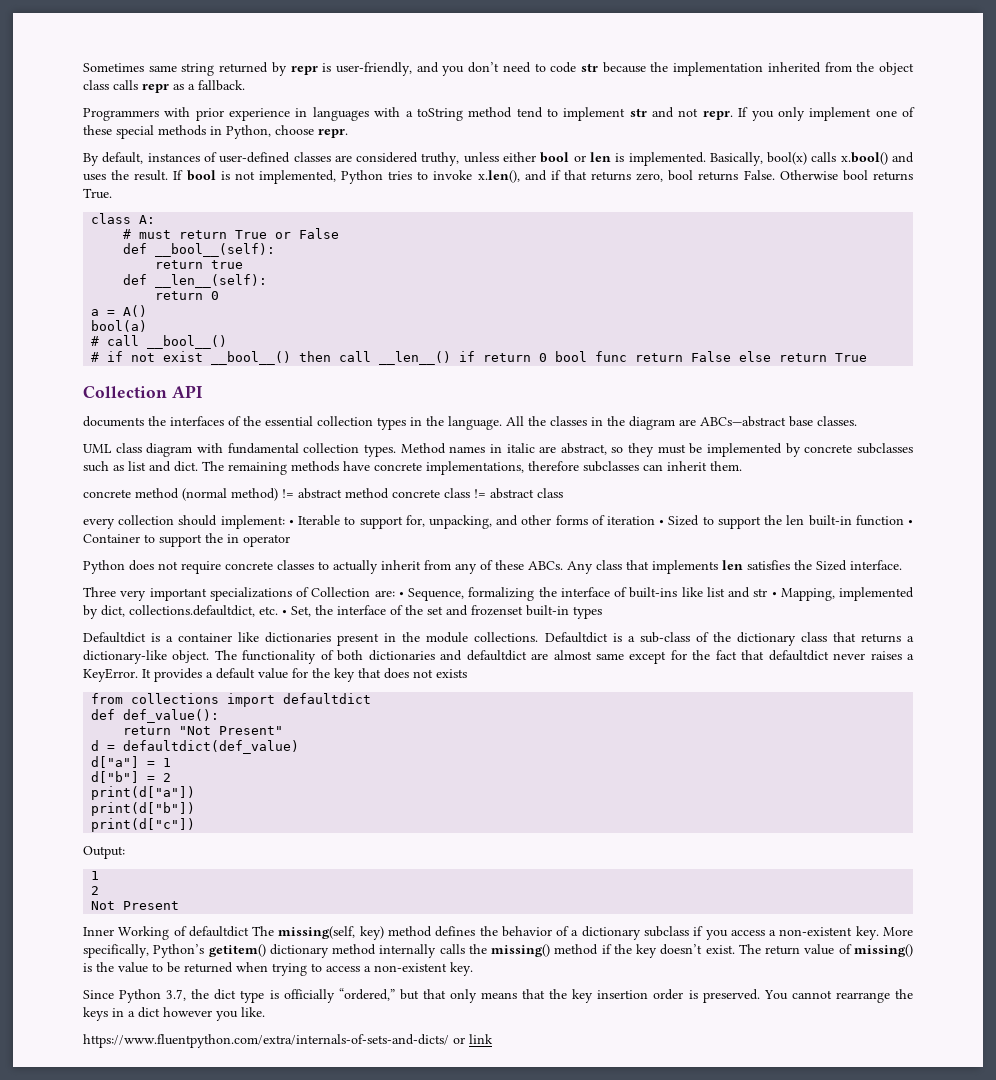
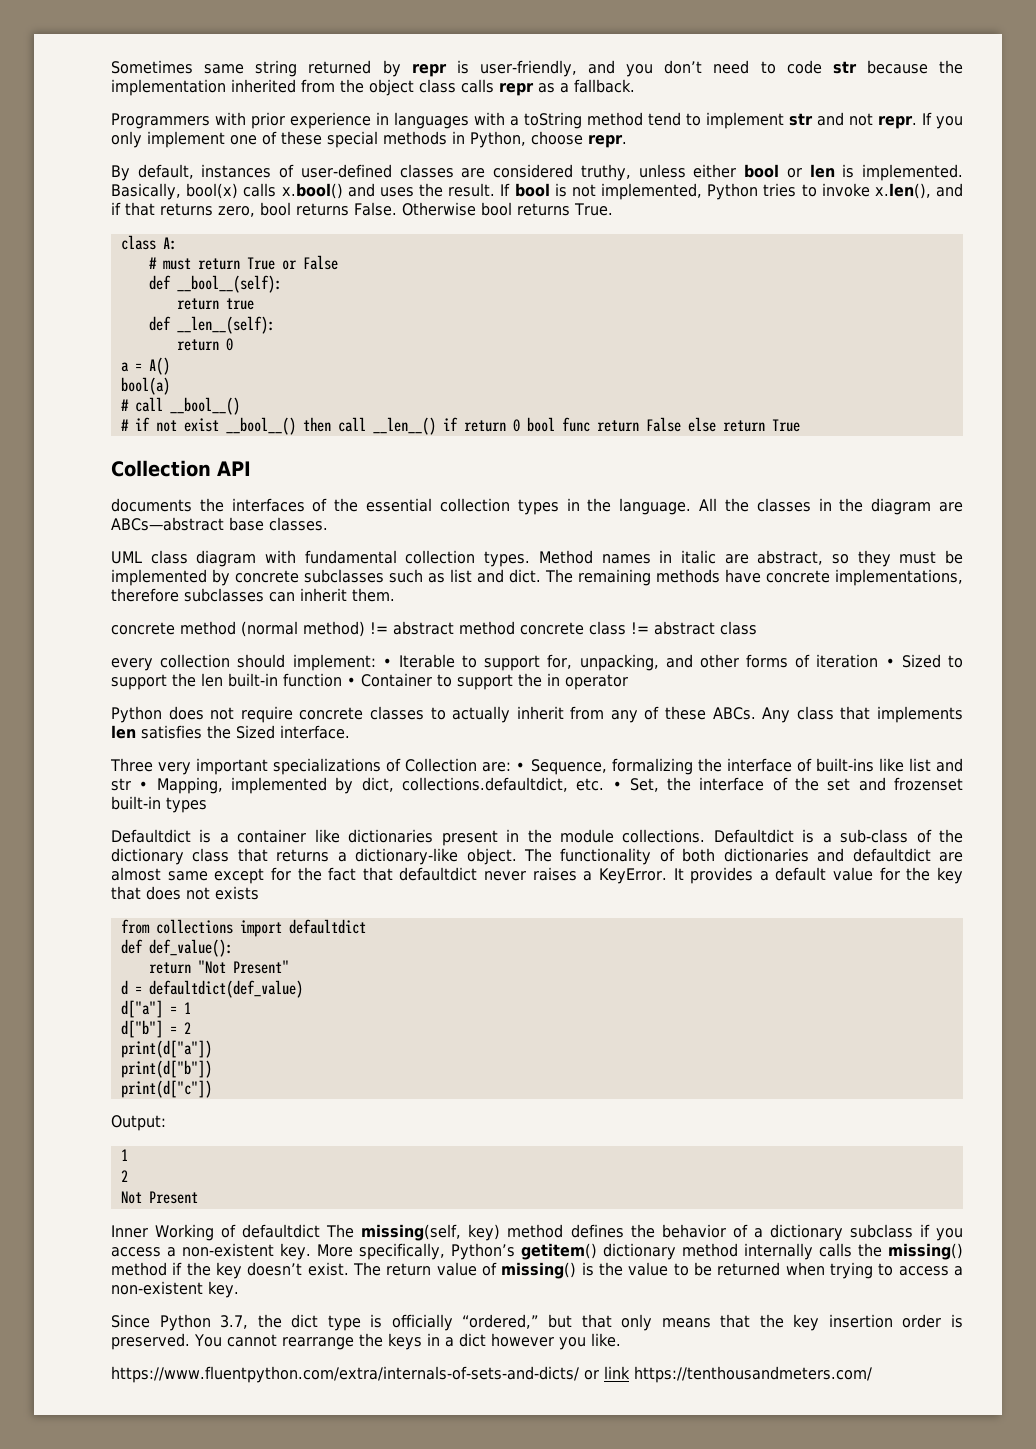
- https://www.fluentpython.com/extra/internals-of-sets-and-dicts/ or link
+ https://www.fluentpython.com/extra/internals-of-sets-and-dicts/ or link https://tenthousandmeters.com/

